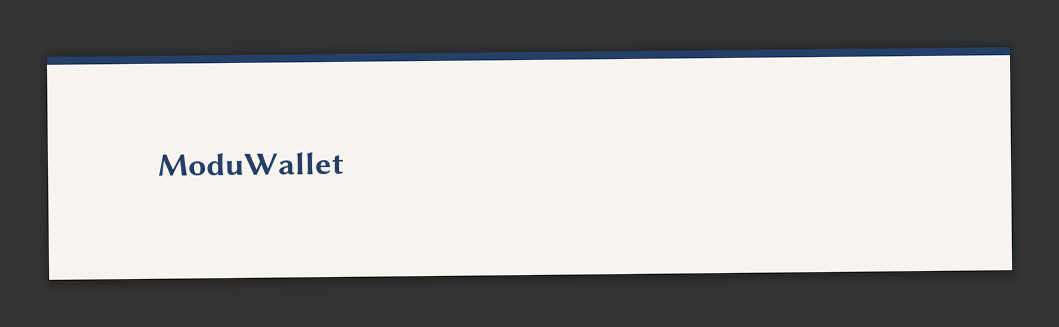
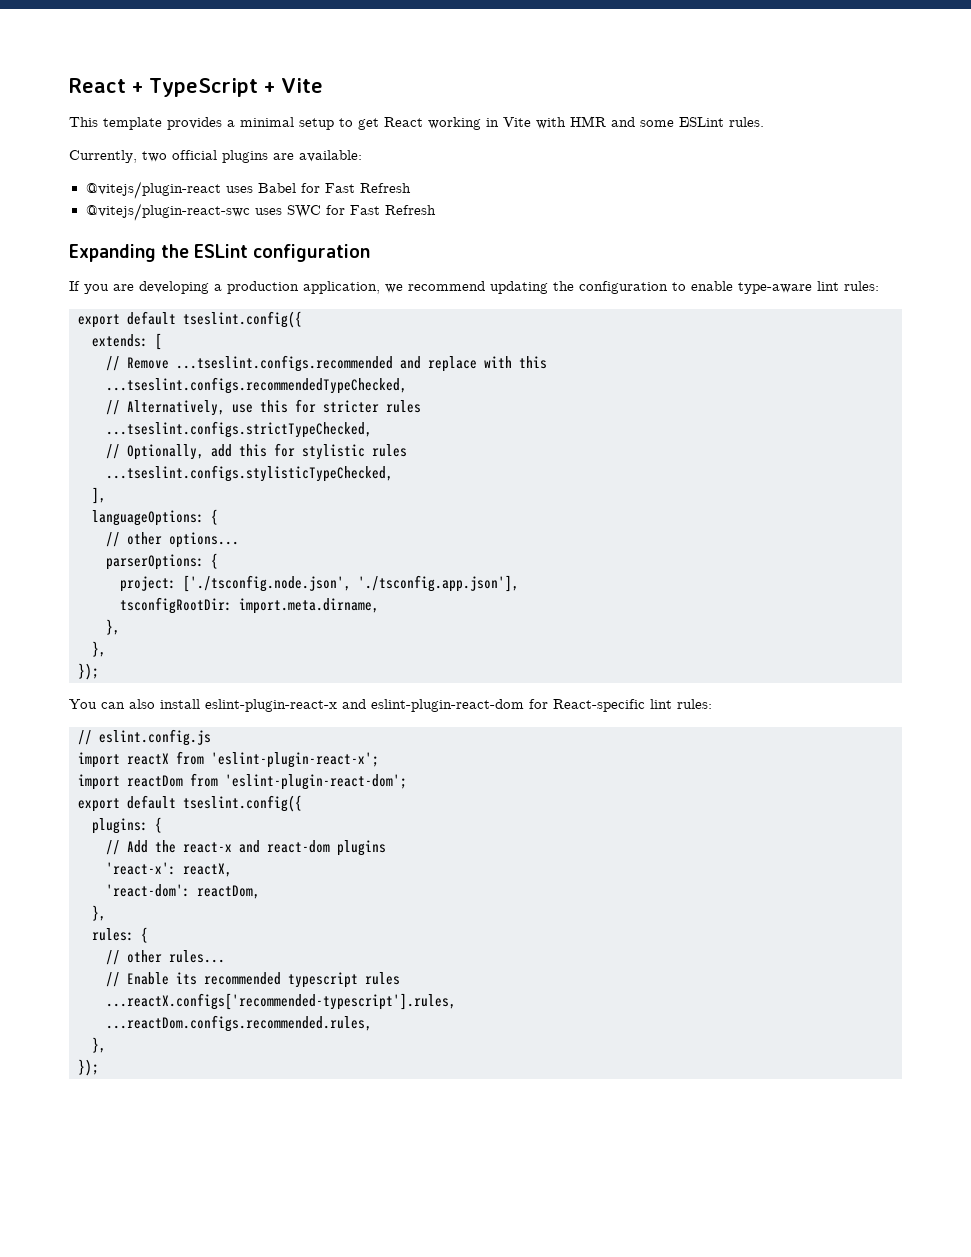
- ModuWallet
+ React + TypeScript + Vite
+ This template provides a minimal setup to get React working in Vite with HMR and some ESLint rules.
+ Currently, two official plugins are available:
+ @vitejs/plugin-react uses Babel for Fast Refresh
+ @vitejs/plugin-react-swc uses SWC for Fast Refresh
+ Expanding the ESLint configuration
+ If you are developing a production application, we recommend updating the configuration to enable type-aware lint rules:
+ export default tseslint.config({
+ extends: [
+ // Remove ...tseslint.configs.recommended and replace with this
+ ...tseslint.configs.recommendedTypeChecked,
+ // Alternatively, use this for stricter rules
+ ...tseslint.configs.strictTypeChecked,
+ // Optionally, add this for stylistic rules
+ ...tseslint.configs.stylisticTypeChecked,
+ ],
+ languageOptions: {
+ // other options...
+ parserOptions: {
+ project: ['./tsconfig.node.json', './tsconfig.app.json'],
+ tsconfigRootDir: import.meta.dirname,
+ },
+ },
+ });
+ You can also install eslint-plugin-react-x and eslint-plugin-react-dom for React-specific lint rules:
+ // eslint.config.js
+ import reactX from 'eslint-plugin-react-x';
+ import reactDom from 'eslint-plugin-react-dom';
+ export default tseslint.config({
+ plugins: {
+ // Add the react-x and react-dom plugins
+ 'react-x': reactX,
+ 'react-dom': reactDom,
+ },
+ rules: {
+ // other rules...
+ // Enable its recommended typescript rules
+ ...reactX.configs['recommended-typescript'].rules,
+ ...reactDom.configs.recommended.rules,
+ },
+ });

